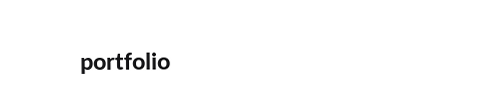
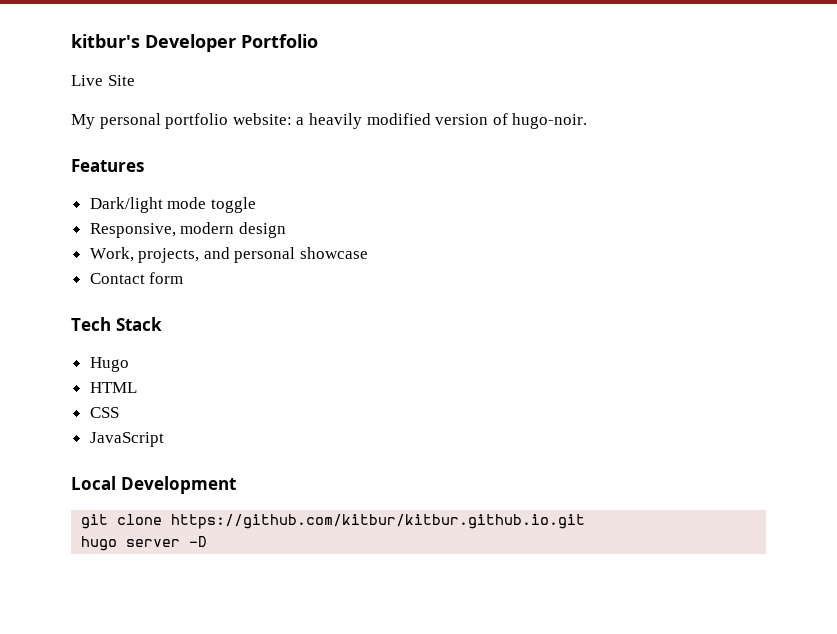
- portfolio
+ kitbur's Developer Portfolio
+ Live Site
+ My personal portfolio website: a heavily modified version of hugo-noir.
+ Features
+ Dark/light mode toggle
+ Responsive, modern design
+ Work, projects, and personal showcase
+ Contact form
+ Tech Stack
+ Hugo
+ HTML
+ CSS
+ JavaScript
+ Local Development
+ git clone https://github.com/kitbur/kitbur.github.io.git
+ hugo server -D

